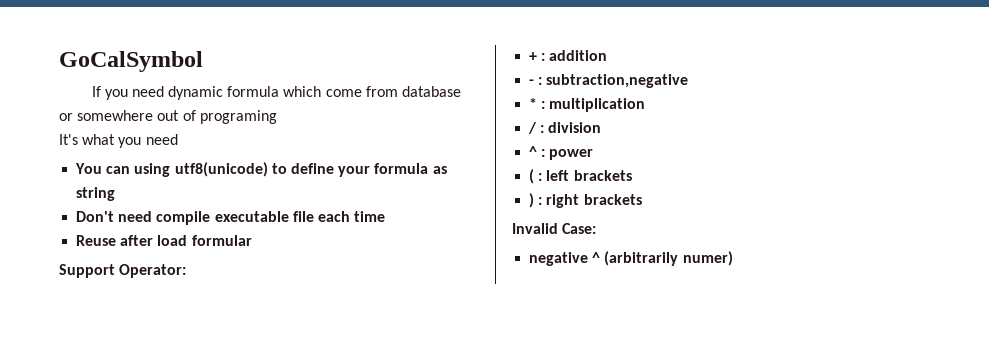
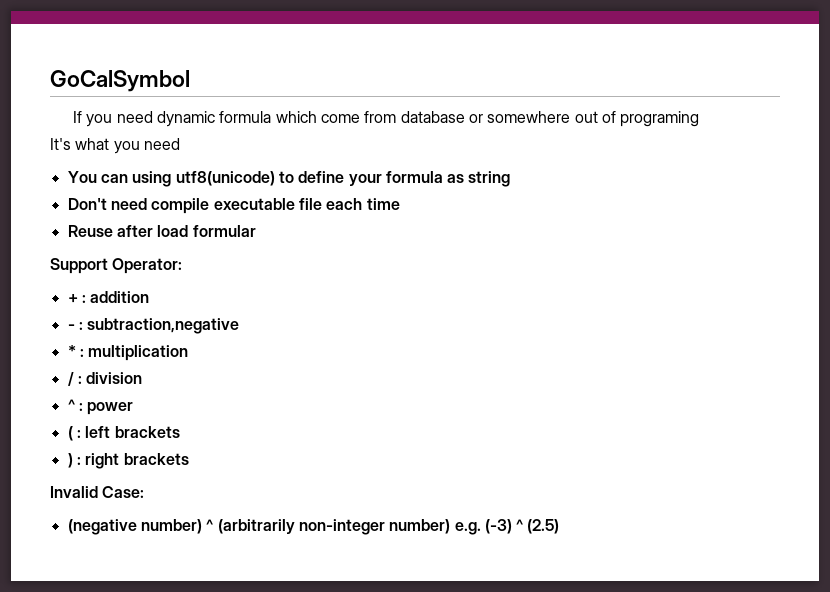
- negative ^ (arbitrarily numer)
+ (negative number) ^ (arbitrarily non-integer number) e.g. (-3) ^ (2.5)

